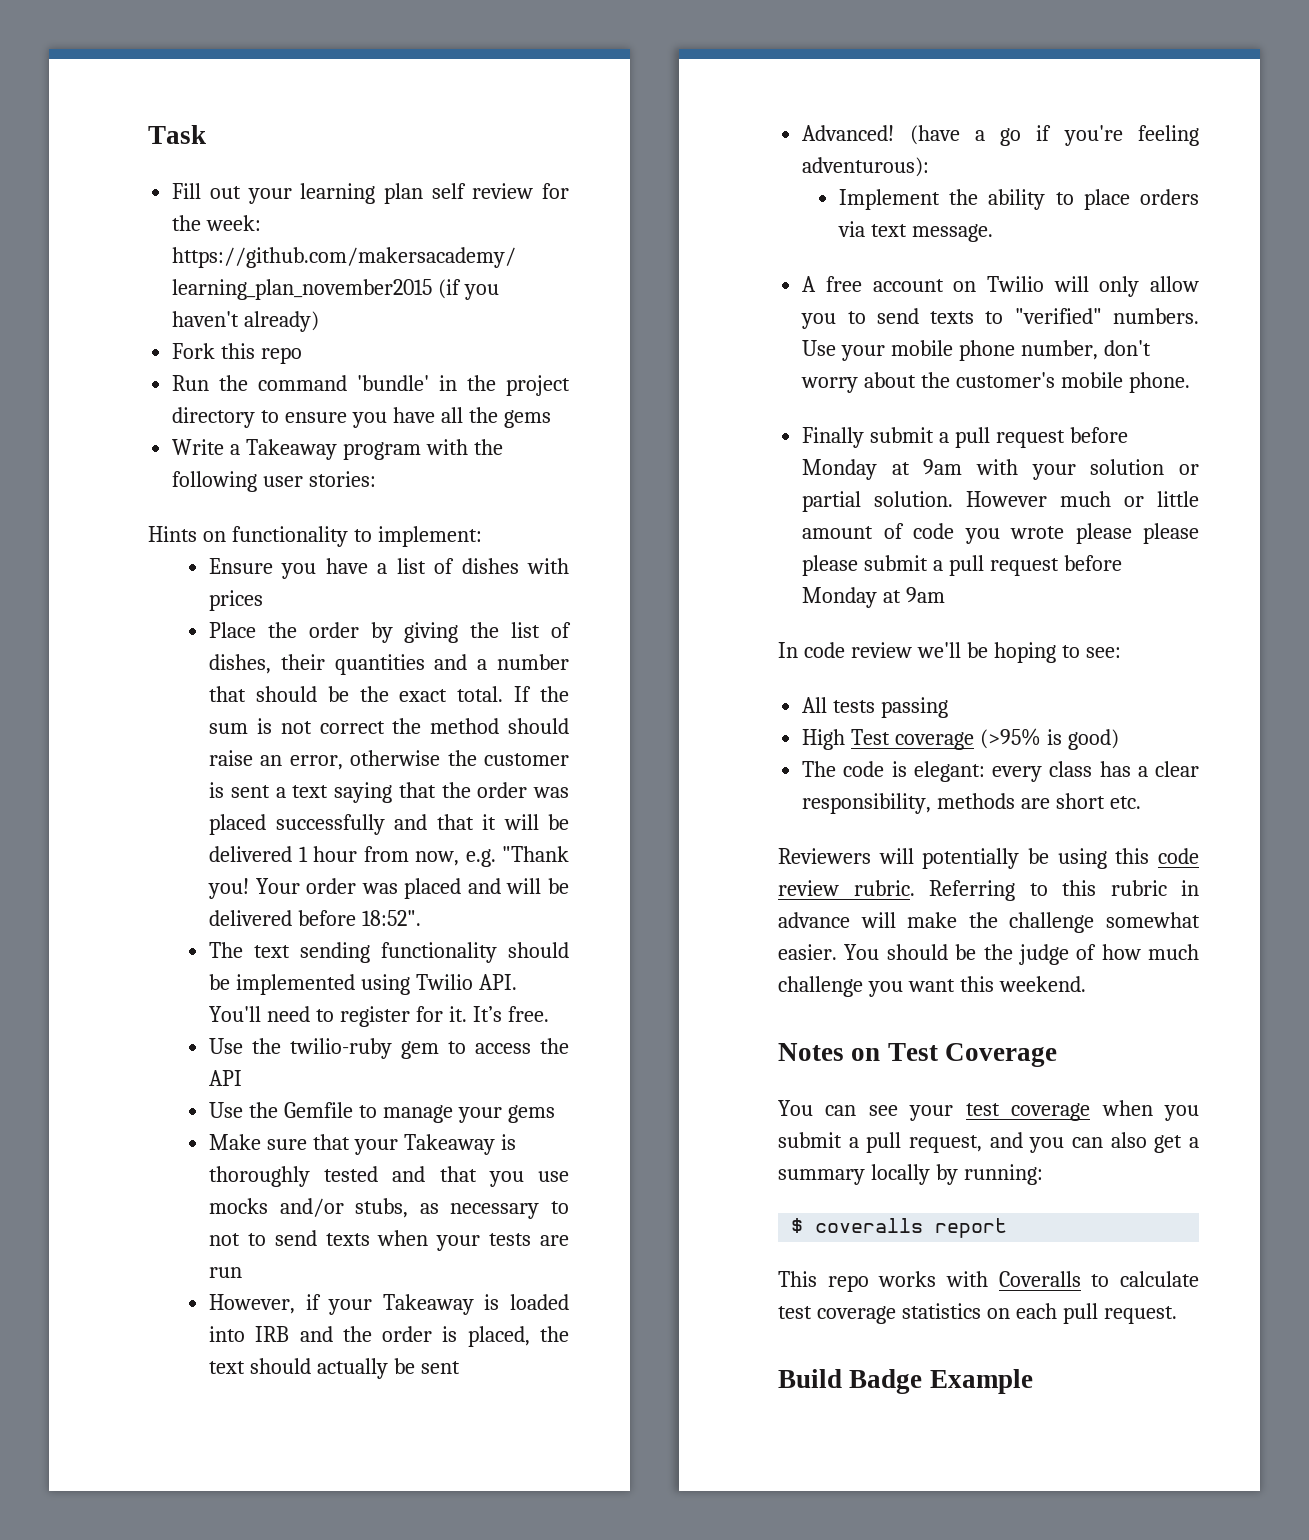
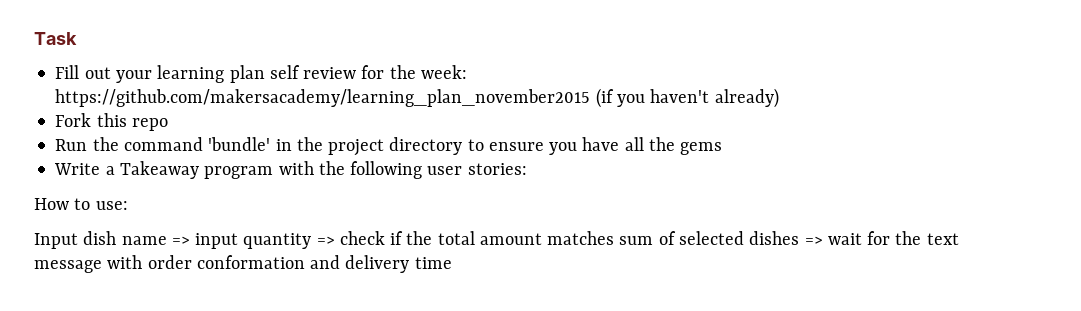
- Hints on functionality to implement:
- Ensure you have a list of dishes with prices
- Place the order by giving the list of dishes, their quantities and a number that should be the exact total. If the sum is not correct the method should raise an error, otherwise the customer is sent a text saying that the order was placed successfully and that it will be delivered 1 hour from now, e.g. "Thank you! Your order was placed and will be delivered before 18:52".
- The text sending functionality should be implemented using Twilio API. You'll need to register for it. It’s free.
- Use the twilio-ruby gem to access the API
- Use the Gemfile to manage your gems
- Make sure that your Takeaway is thoroughly tested and that you use mocks and/or stubs, as necessary to not to send texts when your tests are run
- However, if your Takeaway is loaded into IRB and the order is placed, the text should actually be sent
- Advanced! (have a go if you're feeling adventurous):
- Implement the ability to place orders via text message.
- A free account on Twilio will only allow you to send texts to "verified" numbers. Use your mobile phone number, don't worry about the customer's mobile phone.
- Finally submit a pull request before Monday at 9am with your solution or partial solution. However much or little amount of code you wrote please please please submit a pull request before Monday at 9am
- In code review we'll be hoping to see:
- All tests passing
- High Test coverage (>95% is good)
- The code is elegant: every class has a clear responsibility, methods are short etc.
- Reviewers will potentially be using this code review rubric. Referring to this rubric in advance will make the challenge somewhat easier. You should be the judge of how much challenge you want this weekend.
- Notes on Test Coverage
- You can see your test coverage when you submit a pull request, and you can also get a summary locally by running:
- $ coveralls report
- This repo works with Coveralls to calculate test coverage statistics on each pull request.
- Build Badge Example
+ How to use:
+ Input dish name => input quantity => check if the total amount matches sum of selected dishes => wait for the text message with order conformation and delivery time

